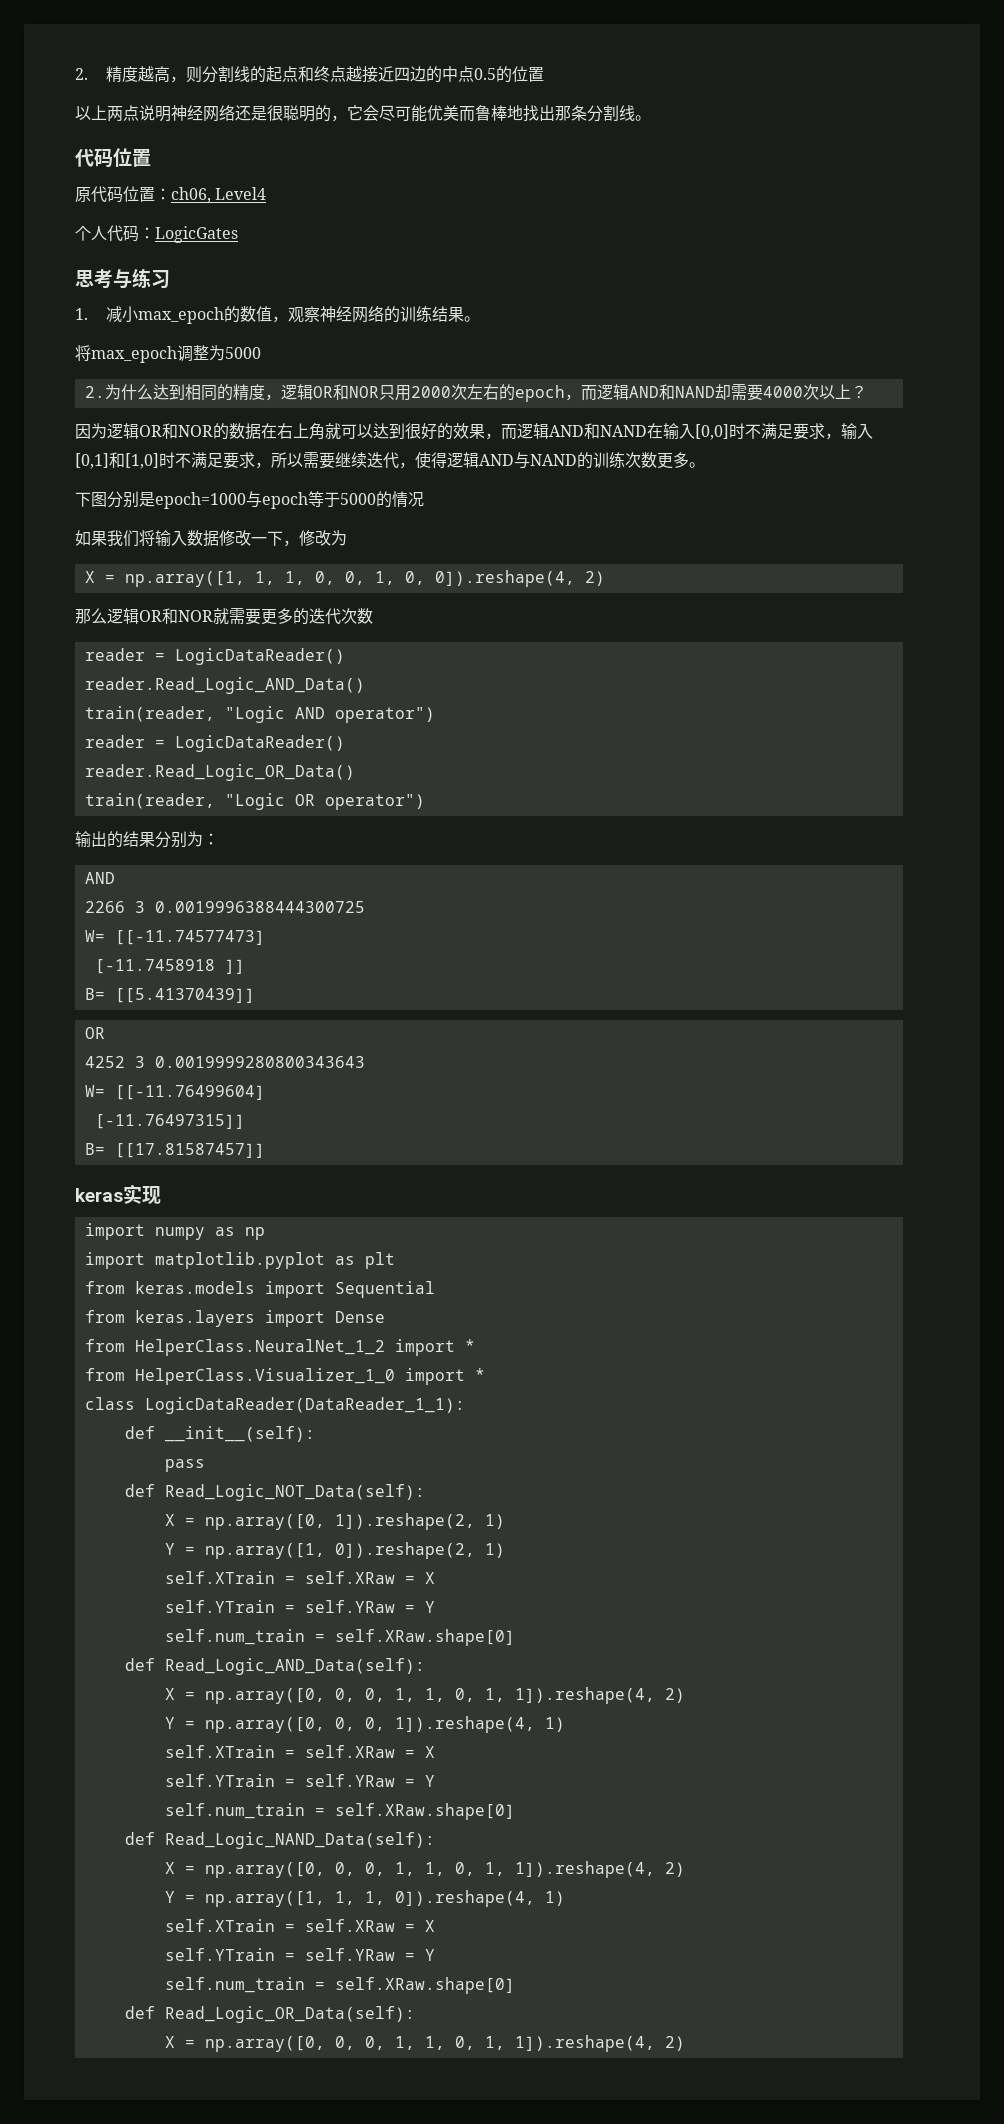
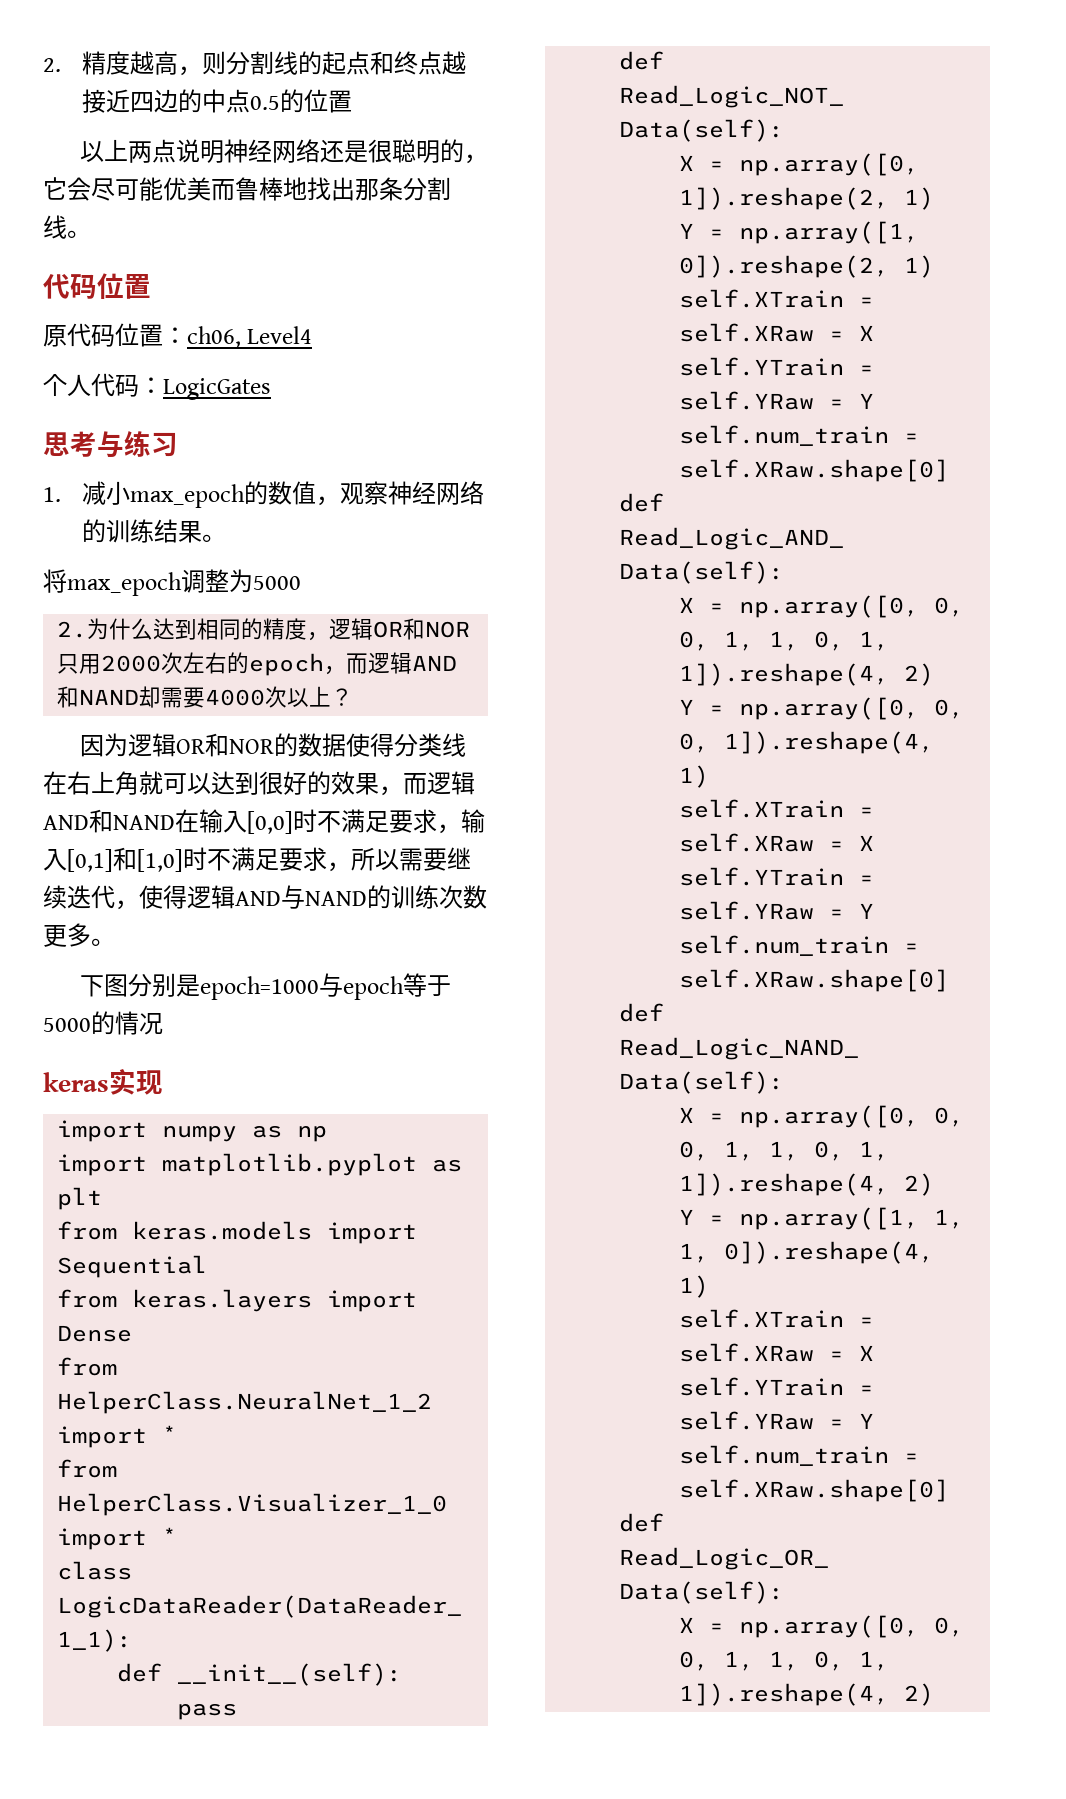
- 因为逻辑OR和NOR的数据在右上角就可以达到很好的效果，而逻辑AND和NAND在输入[0,0]时不满足要求，输入[0,1]和[1,0]时不满足要求，所以需要继续迭代，使得逻辑AND与NAND的训练次数更多。
+ 因为逻辑OR和NOR的数据使得分类线在右上角就可以达到很好的效果，而逻辑AND和NAND在输入[0,0]时不满足要求，输入[0,1]和[1,0]时不满足要求，所以需要继续迭代，使得逻辑AND与NAND的训练次数更多。
- 如果我们将输入数据修改一下，修改为
- X = np.array([1, 1, 1, 0, 0, 1, 0, 0]).reshape(4, 2)
- 那么逻辑OR和NOR就需要更多的迭代次数
- reader = LogicDataReader()
- reader.Read_Logic_AND_Data()
- train(reader, "Logic AND operator")
- reader = LogicDataReader()
- reader.Read_Logic_OR_Data()
- train(reader, "Logic OR operator")
- 输出的结果分别为：
- AND
- 2266 3 0.0019996388444300725
- W= [[-11.74577473]
- [-11.7458918 ]]
- B= [[5.41370439]]
- OR
- 4252 3 0.0019999280800343643
- W= [[-11.76499604]
- [-11.76497315]]
- B= [[17.81587457]]

